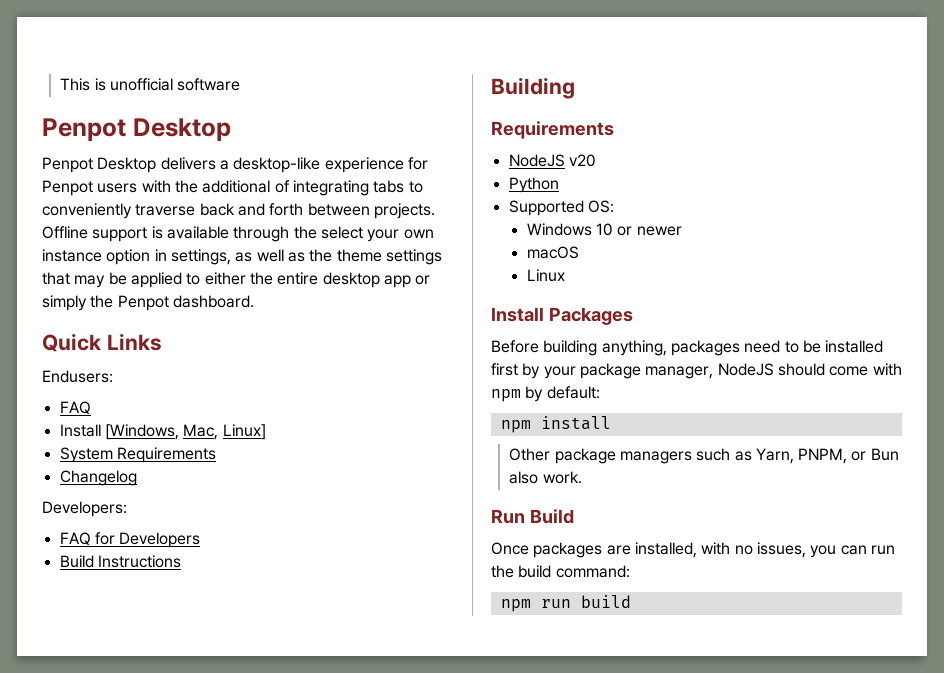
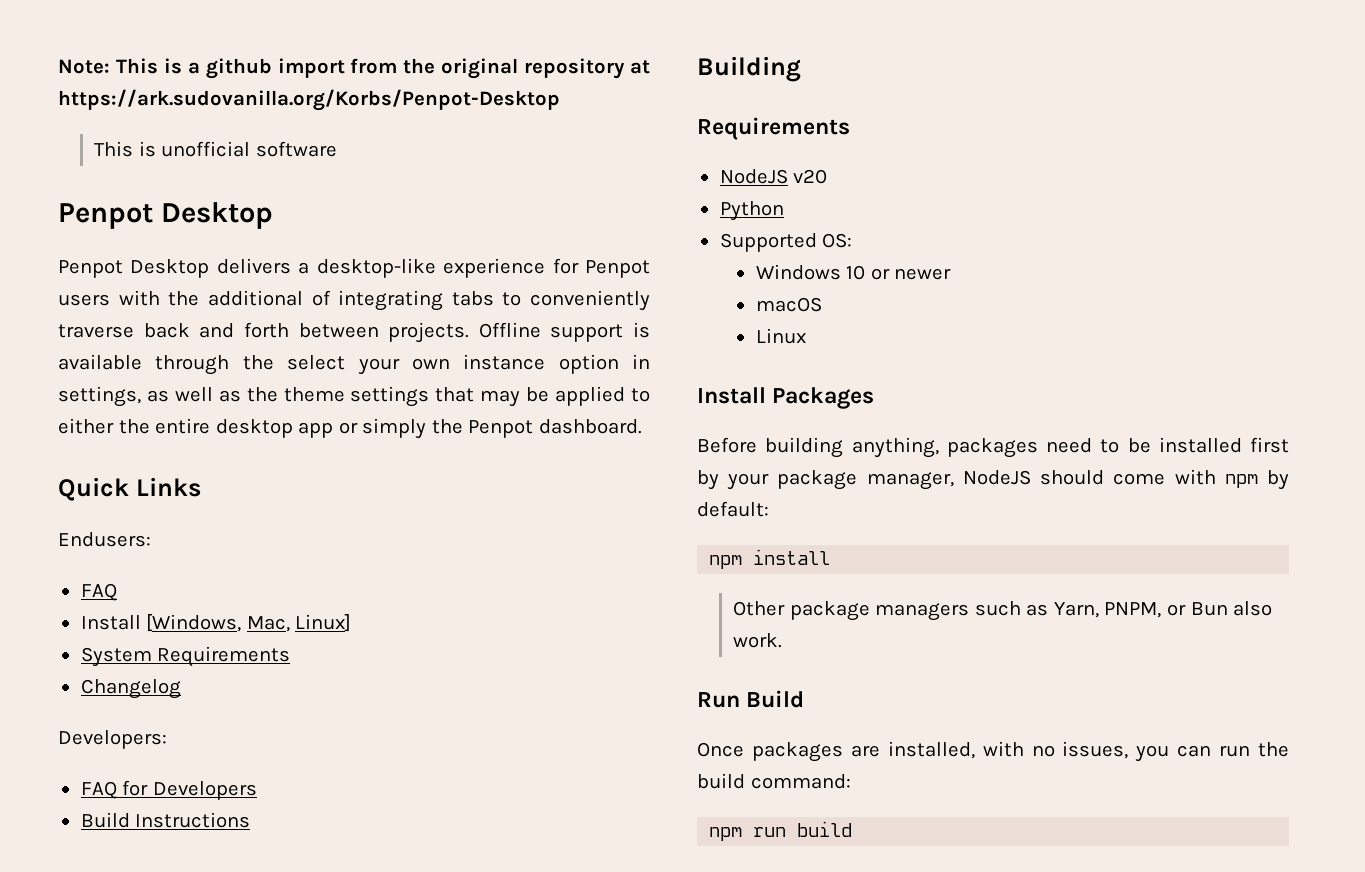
+ Note: This is a github import from the original repository at https://ark.sudovanilla.org/Korbs/Penpot-Desktop

